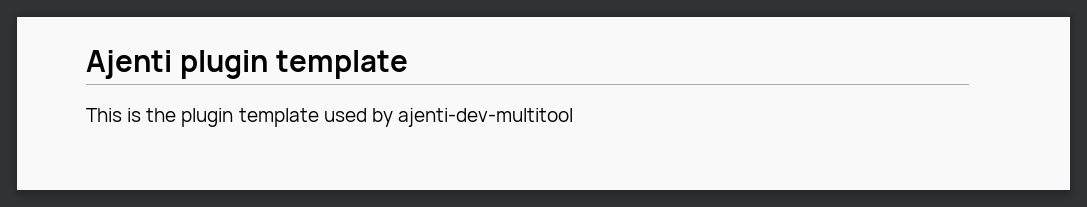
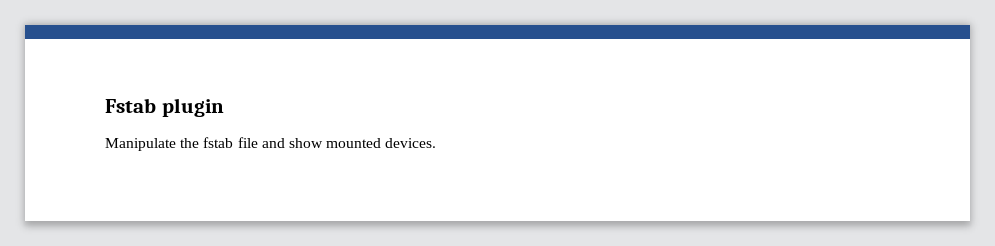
- Ajenti plugin template
- This is the plugin template used by ajenti-dev-multitool
+ Fstab plugin
+ Manipulate the fstab file and show mounted devices.

